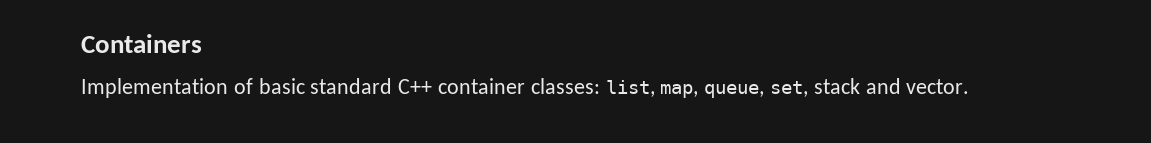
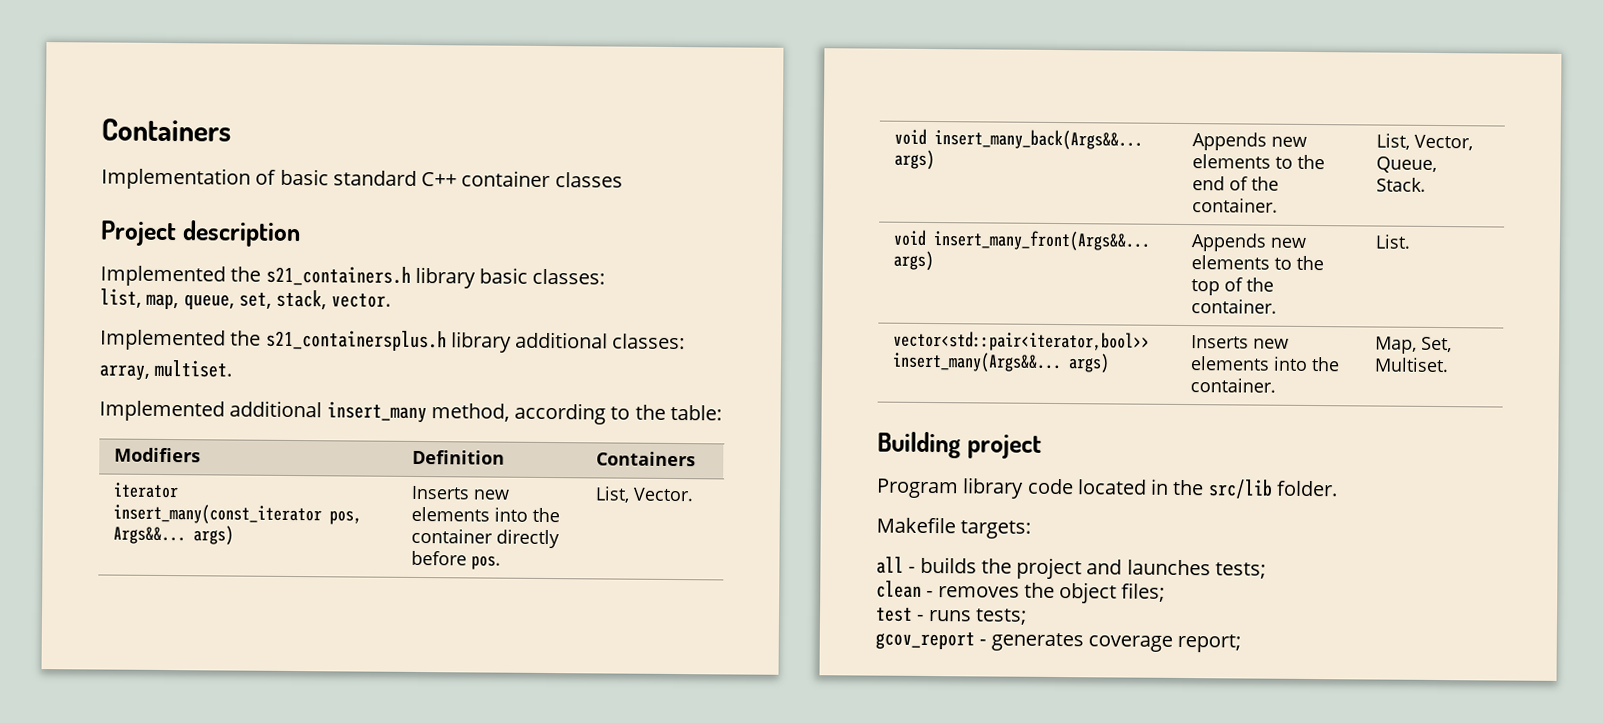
- Implementation of basic standard C++ container classes: list, map, queue, set, stack and vector.
+ Implementation of basic standard C++ container classes
+ Project description
+ Implemented the s21_containers.h library basic classes:
+ list, map, queue, set, stack, vector.
+ Implemented the s21_containersplus.h library additional classes:
+ array, multiset.
+ Implemented additional insert_many method, according to the table:
+ Modifiers | Definition | Containers
+ iterator insert_many(const_iterator pos, Args&&... args) | Inserts new elements into the container directly before pos. | List, Vector.
+ void insert_many_back(Args&&... args) | Appends new elements to the end of the container. | List, Vector, Queue, Stack.
+ void insert_many_front(Args&&... args) | Appends new elements to the top of the container. | List.
+ vector<std::pair<iterator,bool>> insert_many(Args&&... args) | Inserts new elements into the container. | Map, Set, Multiset.
+ Building project
+ Program library code located in the src/lib folder.
+ Makefile targets:
+ all - builds the project and launches tests;
+ clean - removes the object files;
+ test - runs tests;
+ gcov_report - generates coverage report;

